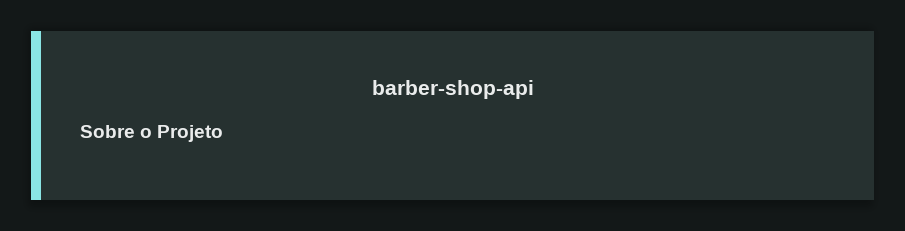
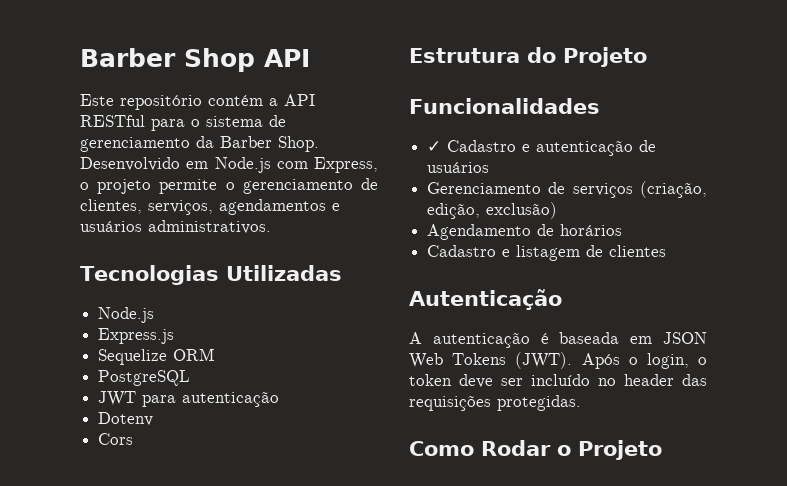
- barber-shop-api
- Sobre o Projeto
+ Barber Shop API
+ Este repositório contém a API RESTful para o sistema de gerenciamento da Barber Shop. Desenvolvido em Node.js com Express, o projeto permite o gerenciamento de clientes, serviços, agendamentos e usuários administrativos.
+ Tecnologias Utilizadas
+ Node.js
+ Express.js
+ Sequelize ORM
+ PostgreSQL
+ JWT para autenticação
+ Dotenv
+ Cors
+ Estrutura do Projeto
+ Funcionalidades
+ ✓ Cadastro e autenticação de usuários
+ Gerenciamento de serviços (criação, edição, exclusão)
+ Agendamento de horários
+ Cadastro e listagem de clientes
+ Autenticação
+ A autenticação é baseada em JSON Web Tokens (JWT). Após o login, o token deve ser incluído no header das requisições protegidas.
+ Como Rodar o Projeto

